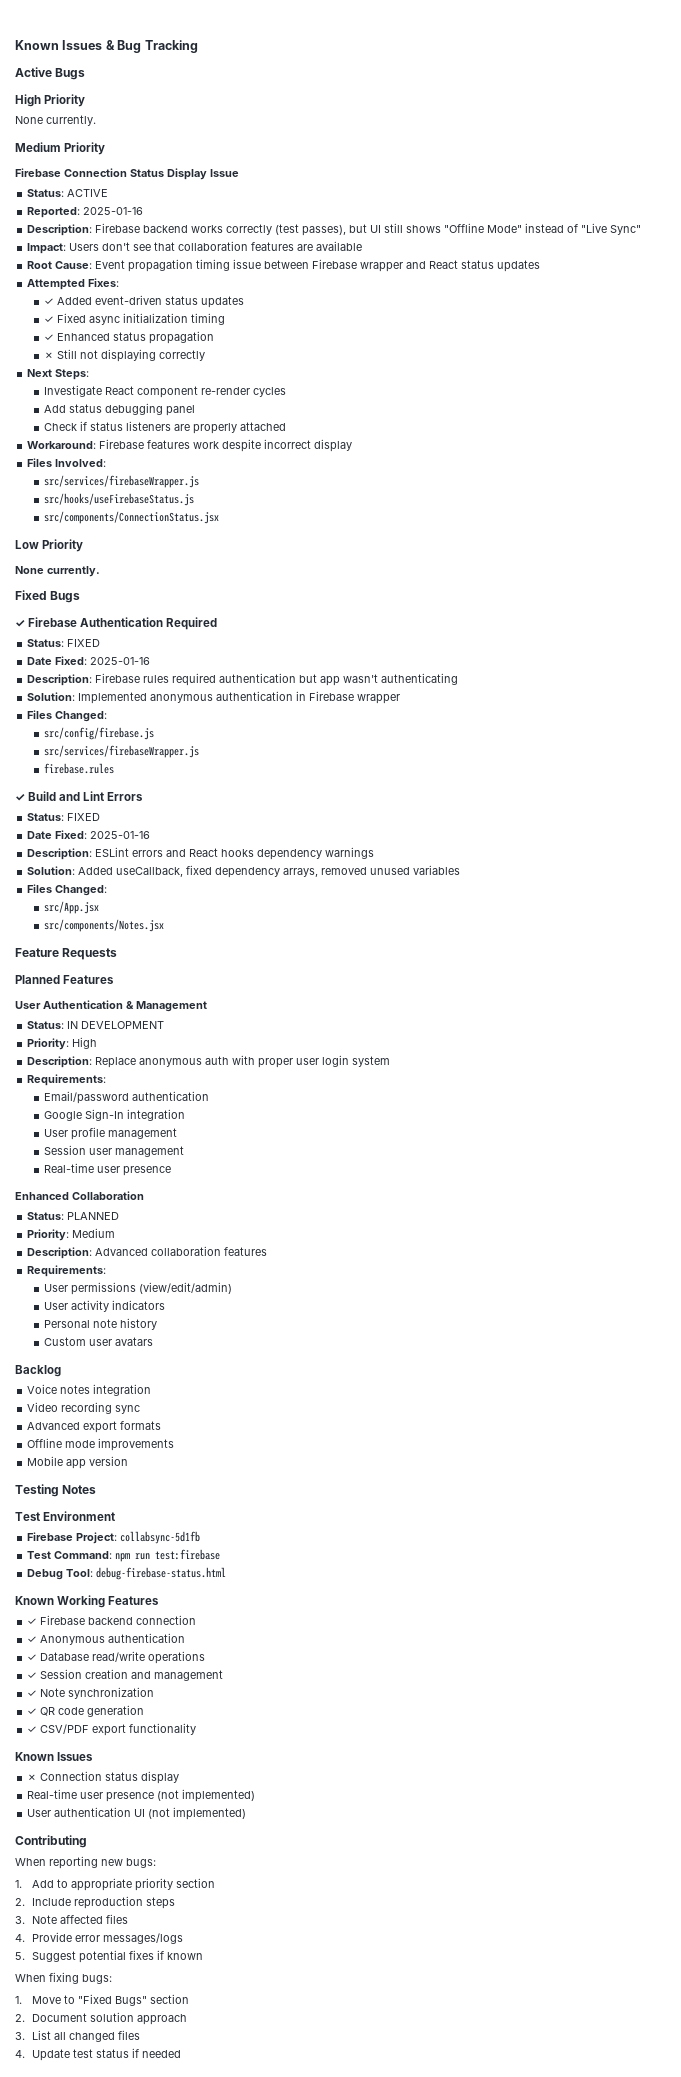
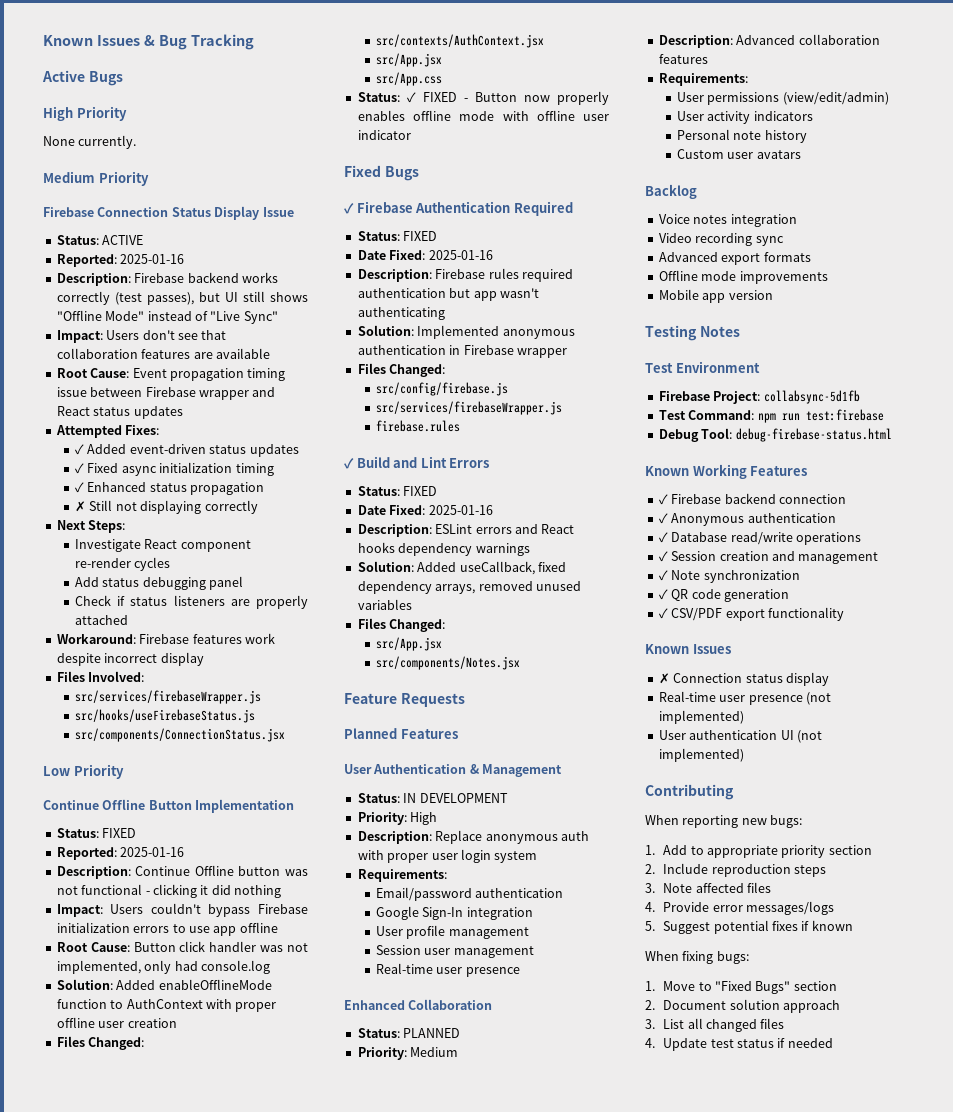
  Low Priority
- None currently.
+ Continue Offline Button Implementation
+ Status: FIXED
+ Reported: 2025-01-16
+ Description: Continue Offline button was not functional - clicking it did nothing
+ Impact: Users couldn't bypass Firebase initialization errors to use app offline
+ Root Cause: Button click handler was not implemented, only had console.log
+ Solution: Added enableOfflineMode function to AuthContext with proper offline user creation
+ Files Changed:
+ src/contexts/AuthContext.jsx
+ src/App.jsx
+ src/App.css
+ Status: ✓ FIXED - Button now properly enables offline mode with offline user indicator

